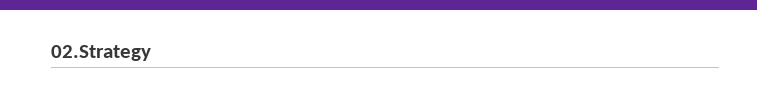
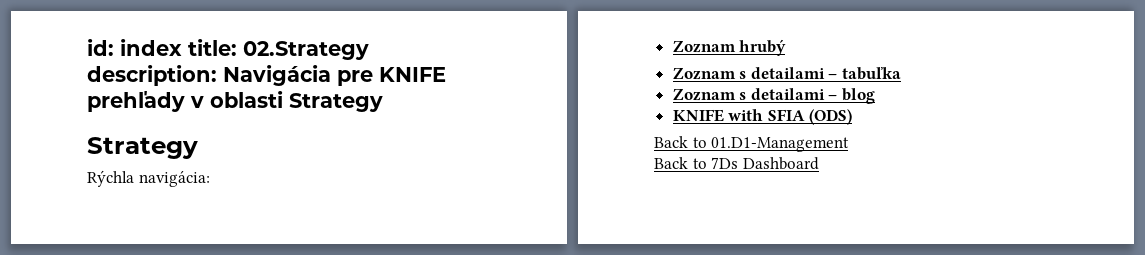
- 02.Strategy
+ id: index title: 02.Strategy description: Navigácia pre KNIFE prehľady v oblasti Strategy
+ Strategy
+ Rýchla navigácia:
+ Zoznam hrubý
+ Zoznam s detailami – tabuľka
+ Zoznam s detailami – blog
+ KNIFE with SFIA (ODS)
+ Back to 01.D1-Management
+ Back to 7Ds Dashboard

